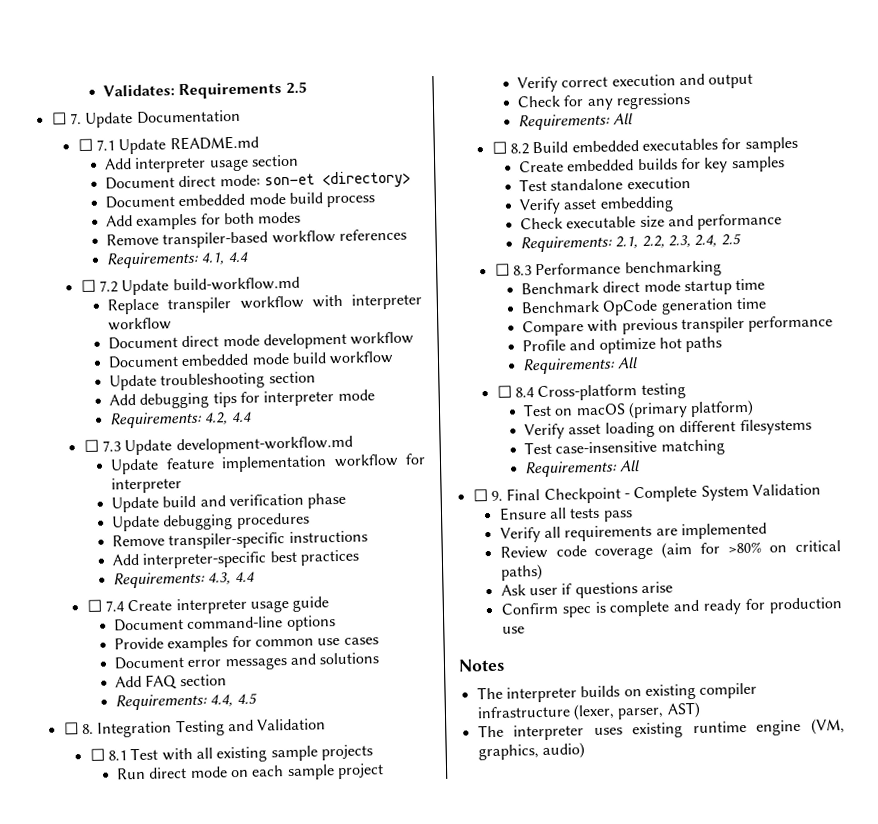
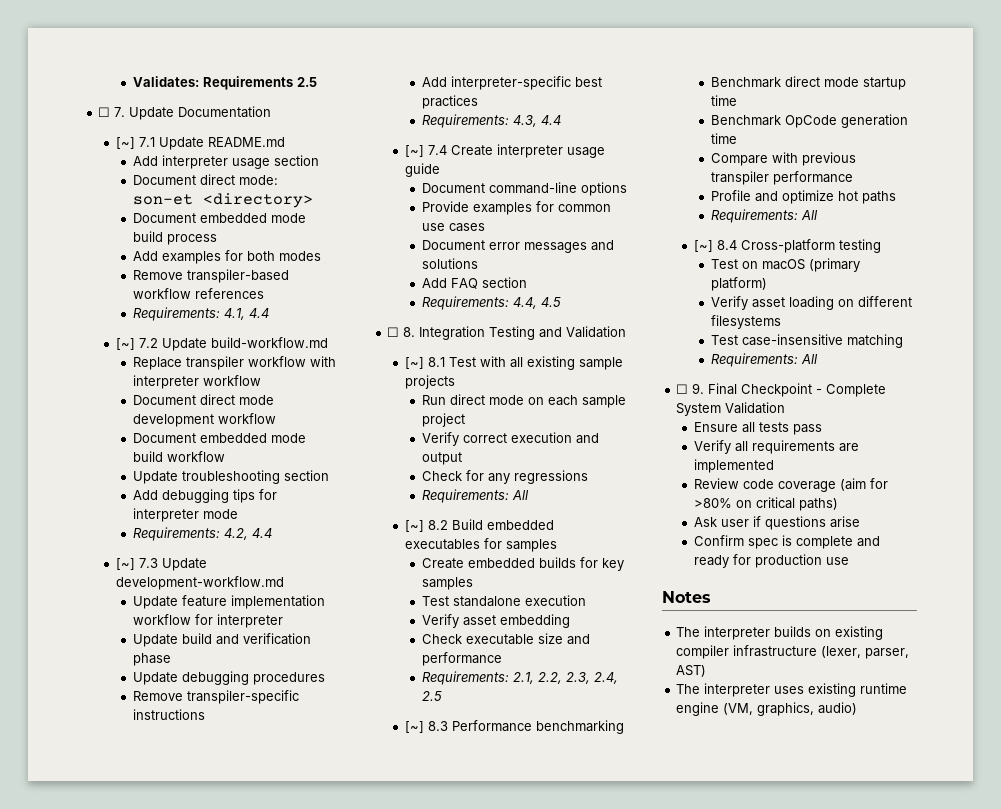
- ☐ 7.1 Update README.md
+ [~] 7.1 Update README.md
- ☐ 7.2 Update build-workflow.md
+ [~] 7.2 Update build-workflow.md
- ☐ 7.3 Update development-workflow.md
+ [~] 7.3 Update development-workflow.md
- ☐ 7.4 Create interpreter usage guide
+ [~] 7.4 Create interpreter usage guide
- ☐ 8.1 Test with all existing sample projects
+ [~] 8.1 Test with all existing sample projects
- ☐ 8.2 Build embedded executables for samples
+ [~] 8.2 Build embedded executables for samples
- ☐ 8.3 Performance benchmarking
+ [~] 8.3 Performance benchmarking
- ☐ 8.4 Cross-platform testing
+ [~] 8.4 Cross-platform testing

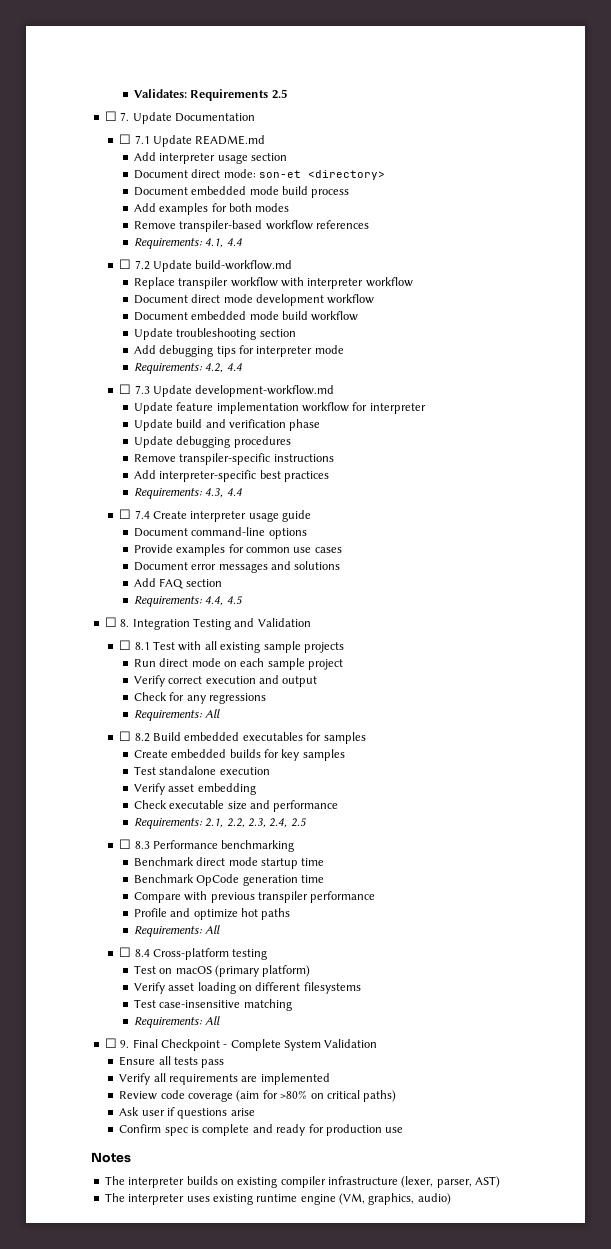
- [~] 7.1 Update README.md
+ ☐ 7.1 Update README.md
- [~] 7.2 Update build-workflow.md
+ ☐ 7.2 Update build-workflow.md
- [~] 7.3 Update development-workflow.md
+ ☐ 7.3 Update development-workflow.md
- [~] 7.4 Create interpreter usage guide
+ ☐ 7.4 Create interpreter usage guide
- [~] 8.1 Test with all existing sample projects
+ ☐ 8.1 Test with all existing sample projects
- [~] 8.2 Build embedded executables for samples
+ ☐ 8.2 Build embedded executables for samples
- [~] 8.3 Performance benchmarking
+ ☐ 8.3 Performance benchmarking
- [~] 8.4 Cross-platform testing
+ ☐ 8.4 Cross-platform testing

